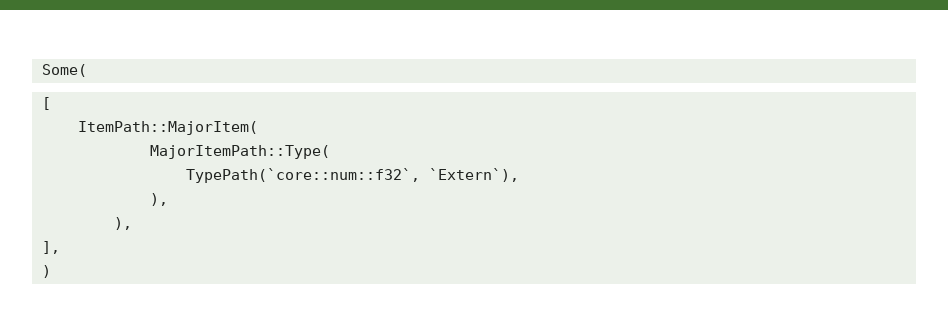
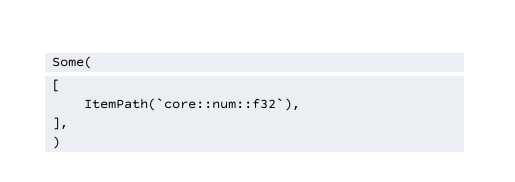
- ItemPath::MajorItem(
- MajorItemPath::Type(
- TypePath(`core::num::f32`, `Extern`),
- ),
- ),
+ ItemPath(`core::num::f32`),

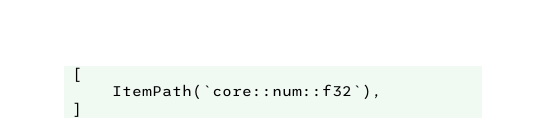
- Some(
- ],
- )
+ ]

